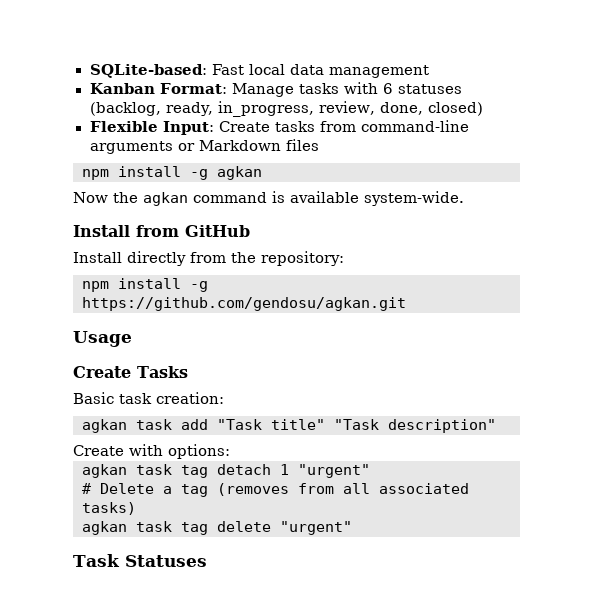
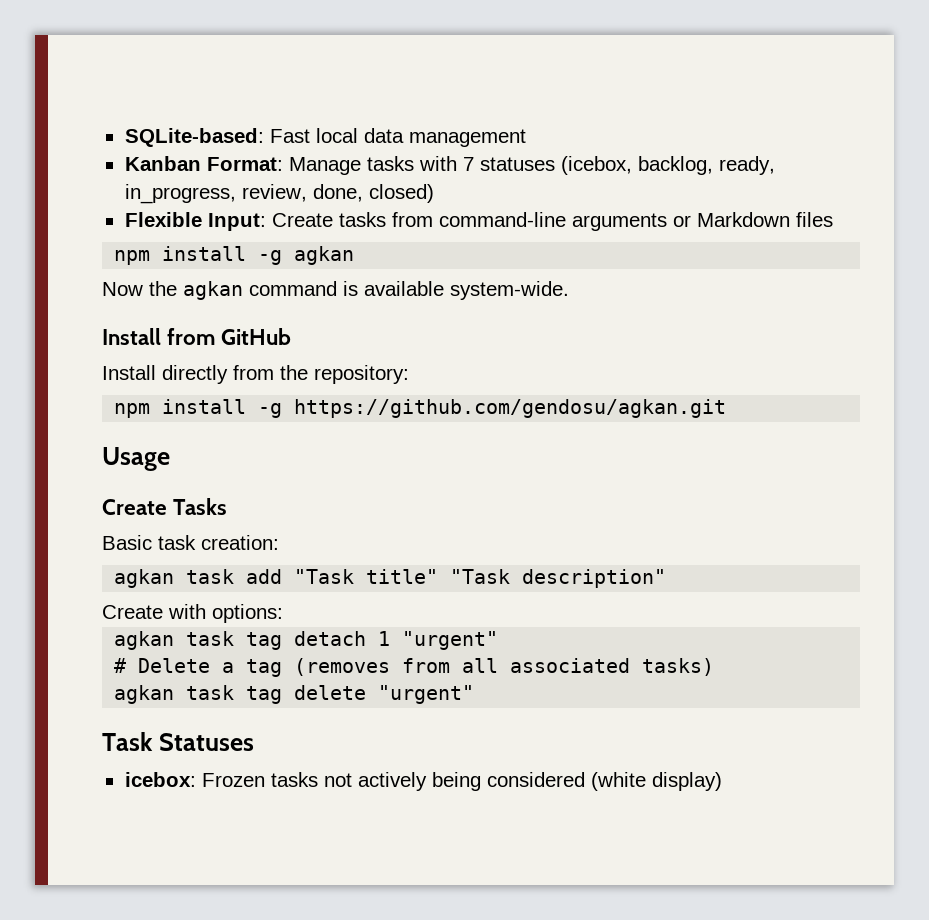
- Kanban Format: Manage tasks with 6 statuses (backlog, ready, in_progress, review, done, closed)
+ Kanban Format: Manage tasks with 7 statuses (icebox, backlog, ready, in_progress, review, done, closed)
+ icebox: Frozen tasks not actively being considered (white display)

